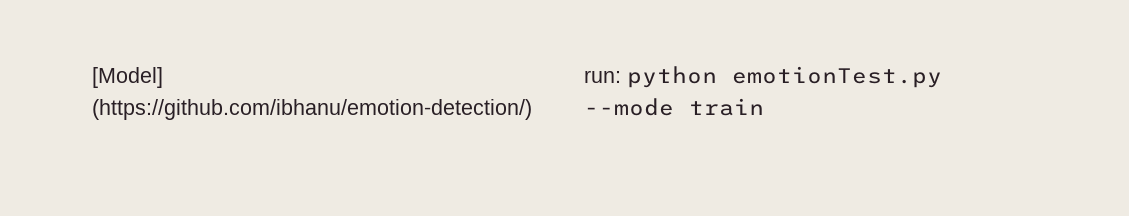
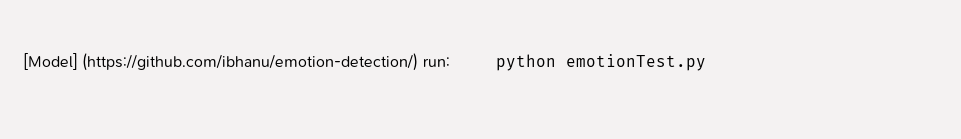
- [Model] (https://github.com/ibhanu/emotion-detection/) run: python emotionTest.py --mode train
+ [Model] (https://github.com/ibhanu/emotion-detection/) run: python emotionTest.py

